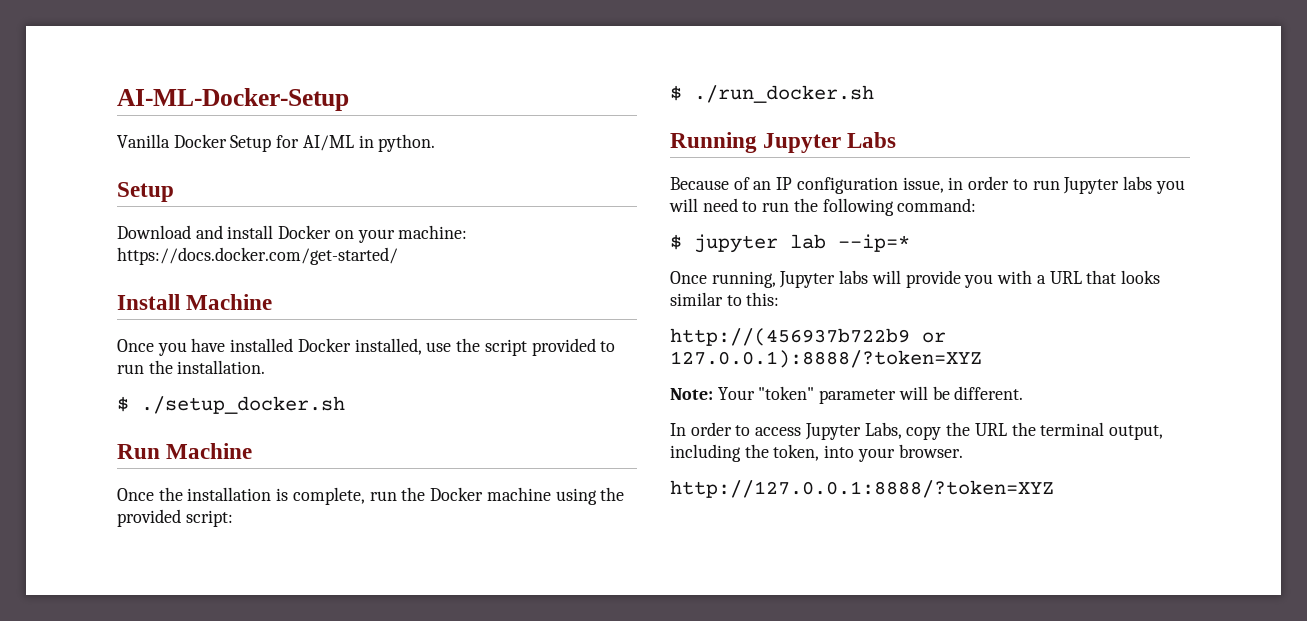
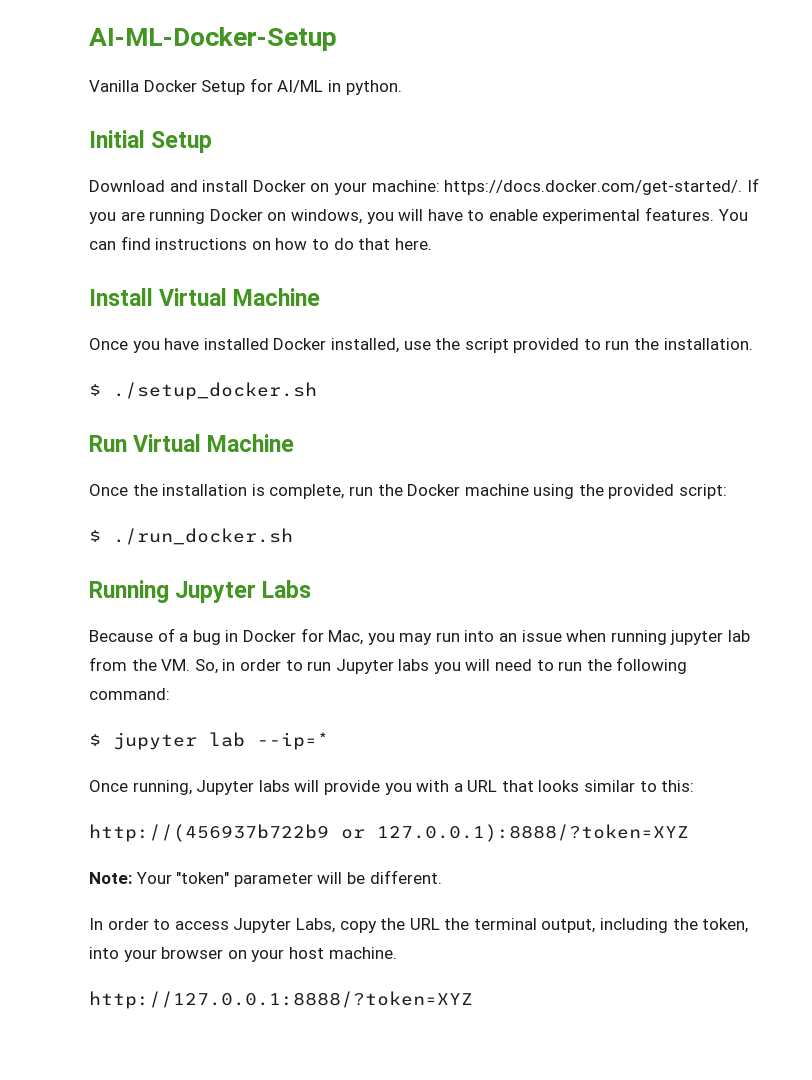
  Vanilla Docker Setup for AI/ML in python.
- Setup
+ Initial Setup
- Download and install Docker on your machine: https://docs.docker.com/get-started/
+ Download and install Docker on your machine: https://docs.docker.com/get-started/. If you are running Docker on windows, you will have to enable experimental features. You can find instructions on how to do that here.
- Install Machine
+ Install Virtual Machine
- Run Machine
+ Run Virtual Machine
- Because of an IP configuration issue, in order to run Jupyter labs you will need to run the following command:
+ Because of a bug in Docker for Mac, you may run into an issue when running jupyter lab from the VM. So, in order to run Jupyter labs you will need to run the following command:
- In order to access Jupyter Labs, copy the URL the terminal output, including the token, into your browser.
+ In order to access Jupyter Labs, copy the URL the terminal output, including the token, into your browser on your host machine.

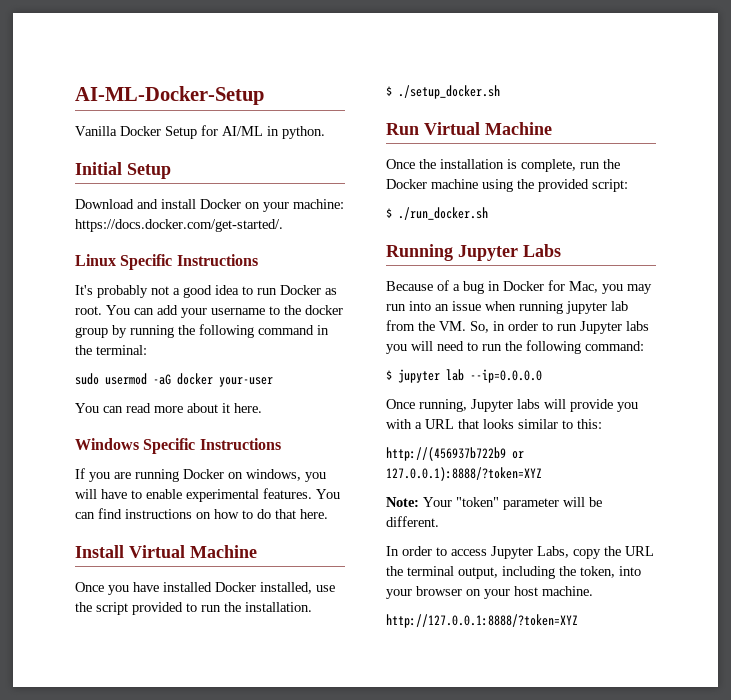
- Download and install Docker on your machine: https://docs.docker.com/get-started/. If you are running Docker on windows, you will have to enable experimental features.
+ Download and install Docker on your machine: https://docs.docker.com/get-started/.
+ Linux Specific Instructions
+ It's probably not a good idea to run Docker as root. You can add your username to the docker group by running the following command in the terminal:
+ sudo usermod -aG docker your-user
+ You can read more about it here.
+ Windows Specific Instructions
+ If you are running Docker on windows, you will have to enable experimental features.
- $ jupyter lab --ip=*
+ $ jupyter lab --ip=0.0.0.0

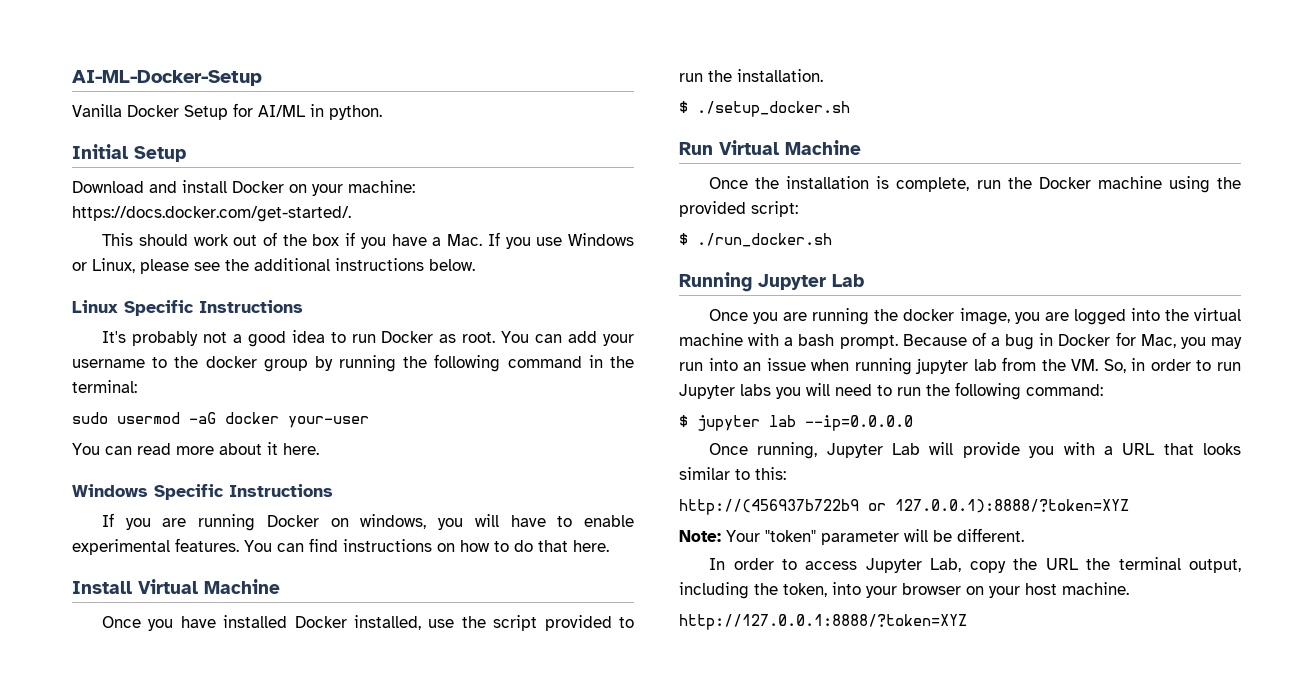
+ This should work out of the box if you have a Mac. If you use Windows or Linux, please see the additional instructions below.
- Running Jupyter Labs
- Because of a bug in Docker for Mac, you may run into an issue when running jupyter lab from the VM. So, in order to run Jupyter labs you will need to run the following command:
+ Running Jupyter Lab
+ Once you are running the docker image, you are logged into the virtual machine with a bash prompt. Because of a bug in Docker for Mac, you may run into an issue when running jupyter lab from the VM. So, in order to run Jupyter labs you will need to run the following command:
- Once running, Jupyter labs will provide you with a URL that looks similar to this:
+ Once running, Jupyter Lab will provide you with a URL that looks similar to this:
- In order to access Jupyter Labs, copy the URL the terminal output, including the token, into your browser on your host machine.
+ In order to access Jupyter Lab, copy the URL the terminal output, including the token, into your browser on your host machine.

